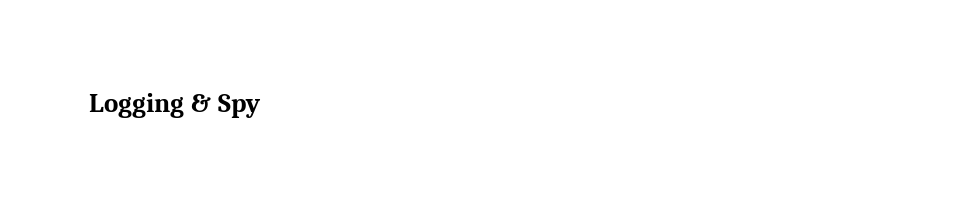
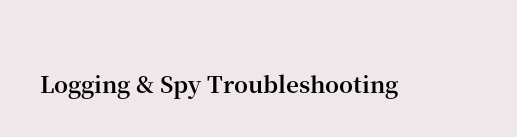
- Logging & Spy
+ Logging & Spy Troubleshooting

